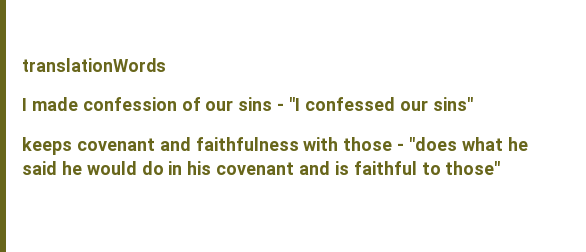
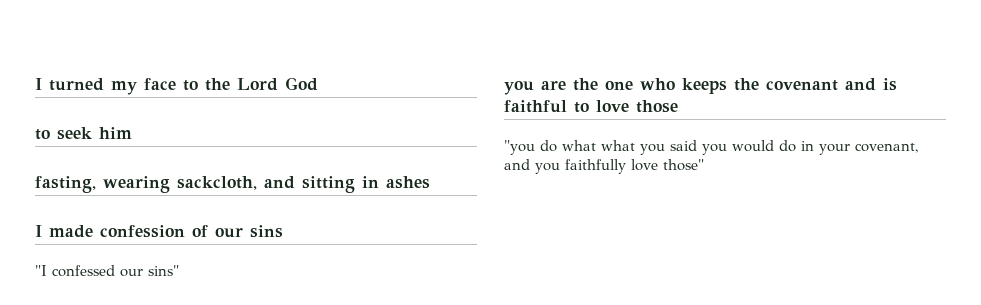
- translationWords
+ I turned my face to the Lord God
+ to seek him
+ fasting, wearing sackcloth, and sitting in ashes
- I made confession of our sins - "I confessed our sins"
+ I made confession of our sins
+ "I confessed our sins"
- keeps covenant and faithfulness with those - "does what he said he would do in his covenant and is faithful to those"
+ you are the one who keeps the covenant and is faithful to love those
+ "you do what what you said you would do in your covenant, and you faithfully love those"

